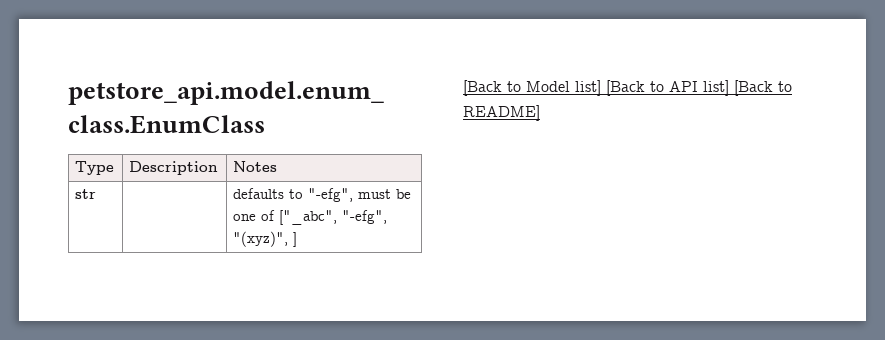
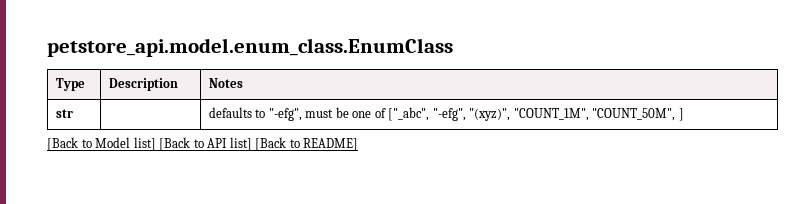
- str | | defaults to "-efg", must be one of ["_abc", "-efg", "(xyz)", ]
+ str | | defaults to "-efg", must be one of ["_abc", "-efg", "(xyz)", "COUNT_1M", "COUNT_50M", ]

